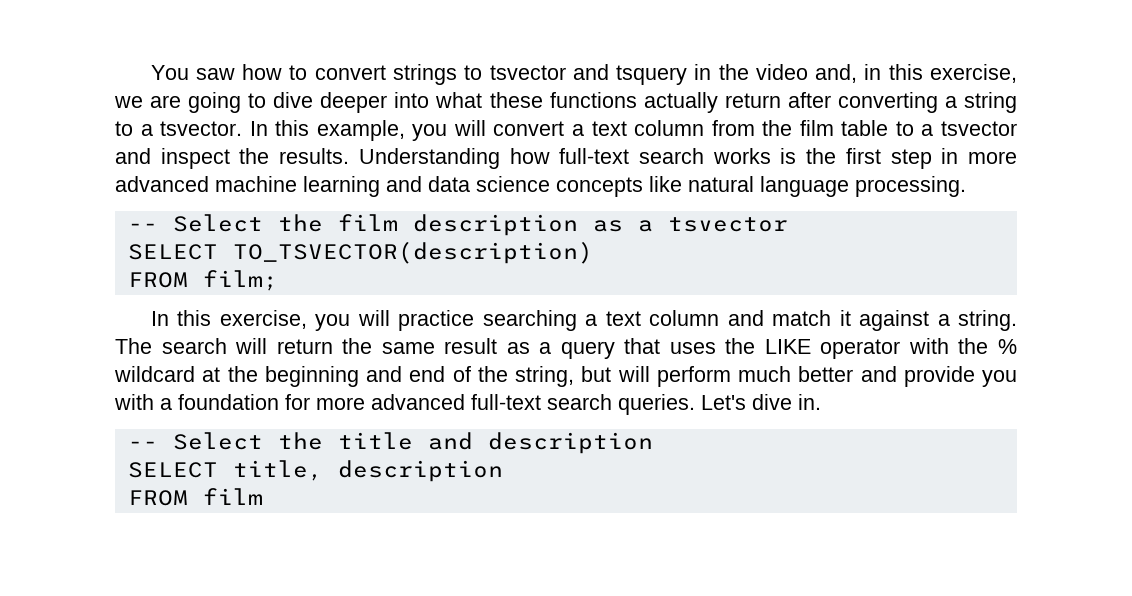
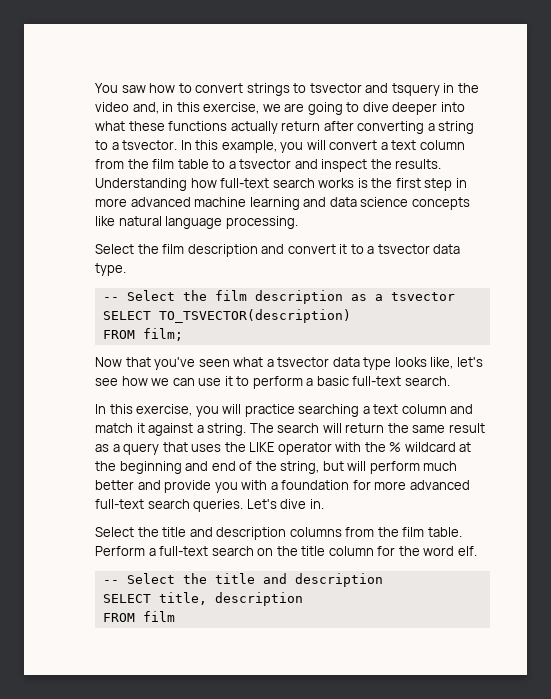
+ Select the film description and convert it to a tsvector data type.
+ Now that you've seen what a tsvector data type looks like, let's see how we can use it to perform a basic full-text search.
+ Select the title and description columns from the film table. Perform a full-text search on the title column for the word elf.

